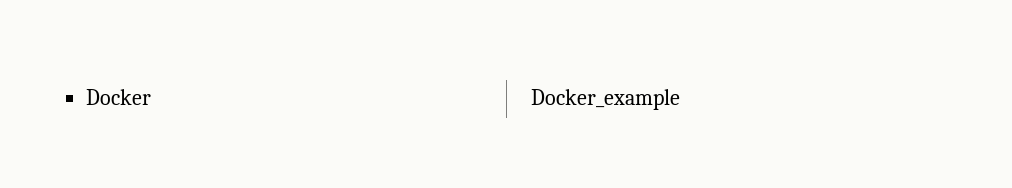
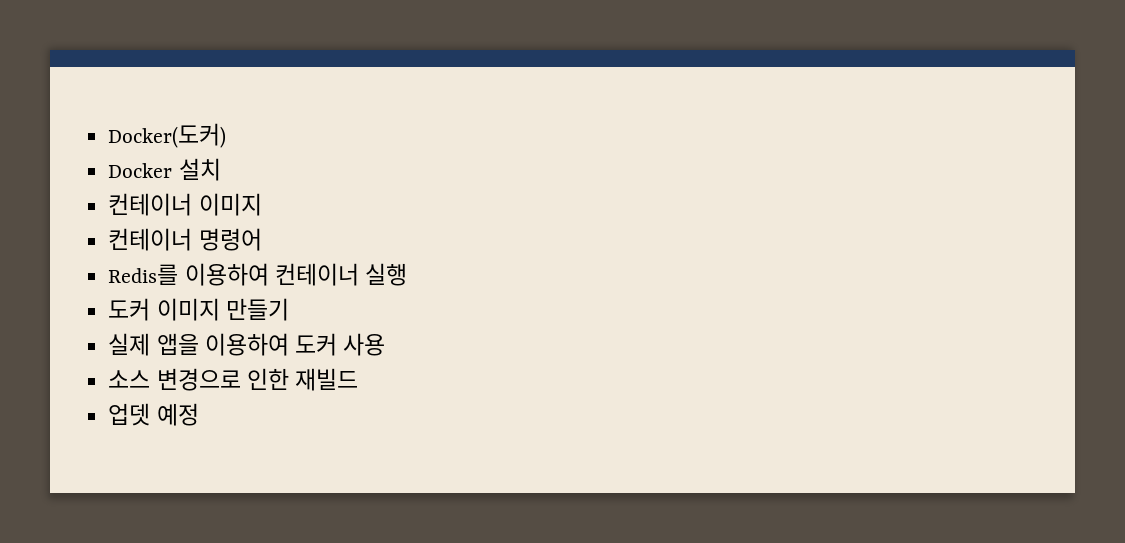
+ Docker(도커)
- Docker
- Docker_example
+ Docker 설치
+ 컨테이너 이미지
+ 컨테이너 명령어
+ Redis를 이용하여 컨테이너 실행
+ 도커 이미지 만들기
+ 실제 앱을 이용하여 도커 사용
+ 소스 변경으로 인한 재빌드
+ 업뎃 예정

